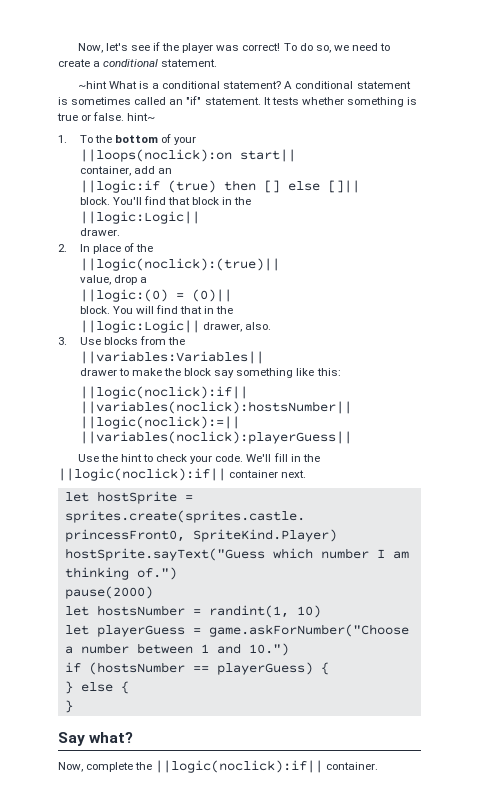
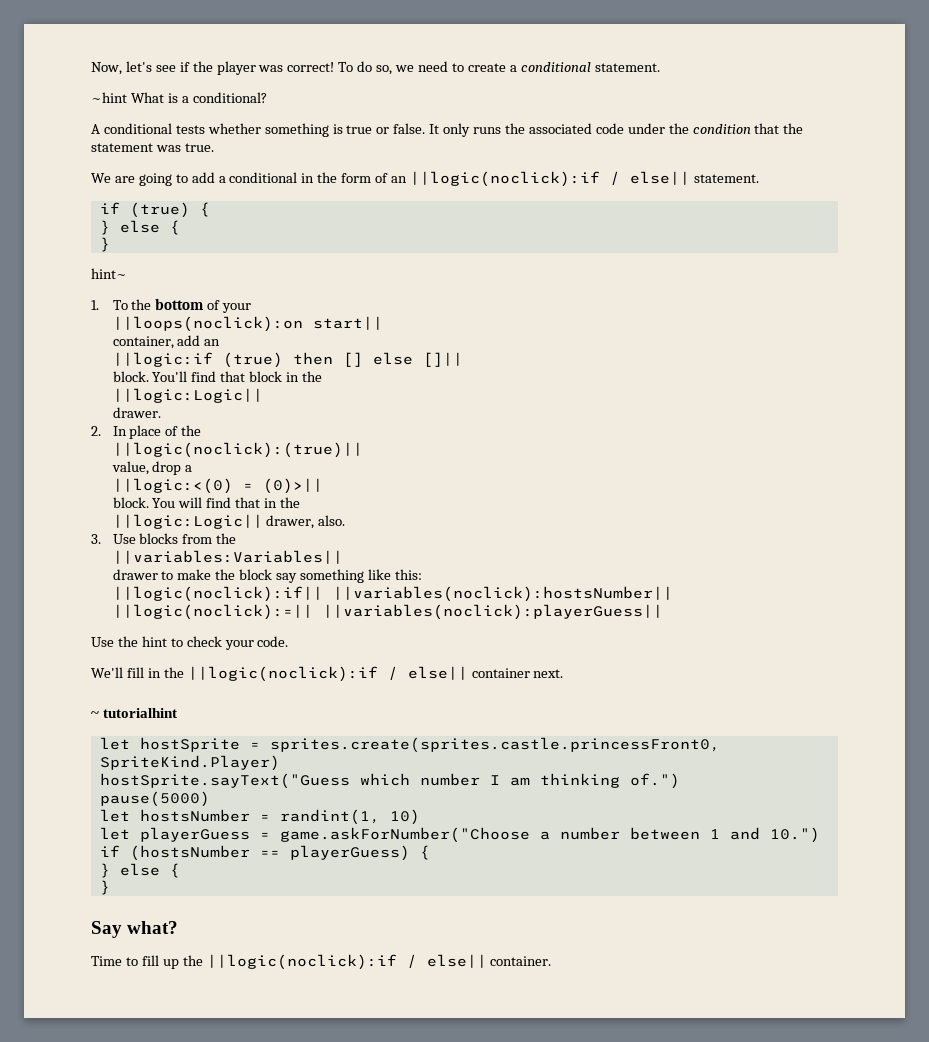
- ~hint What is a conditional statement? A conditional statement is sometimes called an "if" statement. It tests whether something is true or false. hint~
+ ~hint What is a conditional?
+ A conditional tests whether something is true or false. It only runs the associated code under the condition that the statement was true.
+ We are going to add a conditional in the form of an ||logic(noclick):if / else|| statement.
+ if (true) {
+ } else {
+ }
+ hint~
- ||logic:(0) = (0)||
+ ||logic:<(0) = (0)>||
- Use the hint to check your code. We'll fill in the ||logic(noclick):if|| container next.
+ Use the hint to check your code.
+ We'll fill in the ||logic(noclick):if / else|| container next.
+ ~ tutorialhint
- pause(2000)
+ pause(5000)
- Now, complete the ||logic(noclick):if|| container.
+ Time to fill up the ||logic(noclick):if / else|| container.

